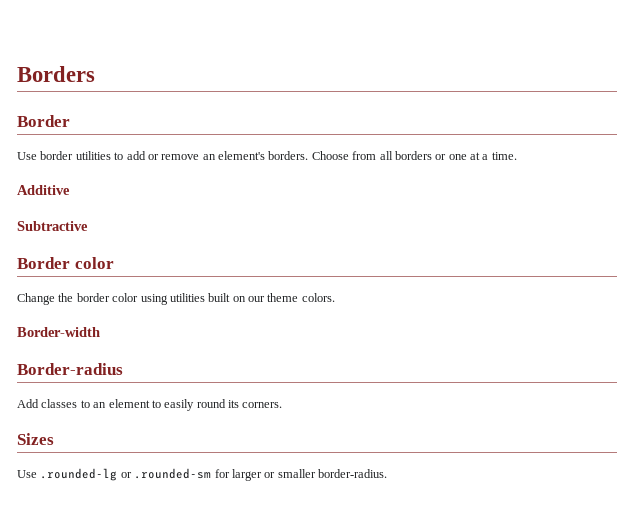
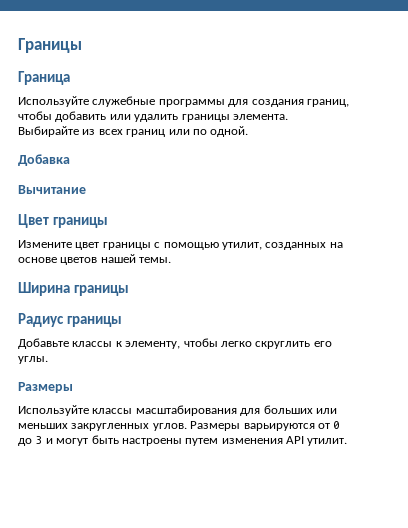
- Borders
- Border
- Use border utilities to add or remove an element's borders. Choose from all borders or one at a time.
- Additive
- Subtractive
- Border color
- Change the border color using utilities built on our theme colors.
- Border-width
- Border-radius
- Add classes to an element to easily round its corners.
- Sizes
- Use .rounded-lg or .rounded-sm for larger or smaller border-radius.
+ Границы
+ Граница
+ Используйте служебные программы для создания границ, чтобы добавить или удалить границы элемента. Выбирайте из всех границ или по одной.
+ Добавка
+ Вычитание
+ Цвет границы
+ Измените цвет границы с помощью утилит, созданных на основе цветов нашей темы.
+ Ширина границы
+ Радиус границы
+ Добавьте классы к элементу, чтобы легко скруглить его углы.
+ Размеры
+ Используйте классы масштабирования для больших или меньших закругленных углов. Размеры варьируются от 0 до 3 и могут быть настроены путем изменения API утилит.

